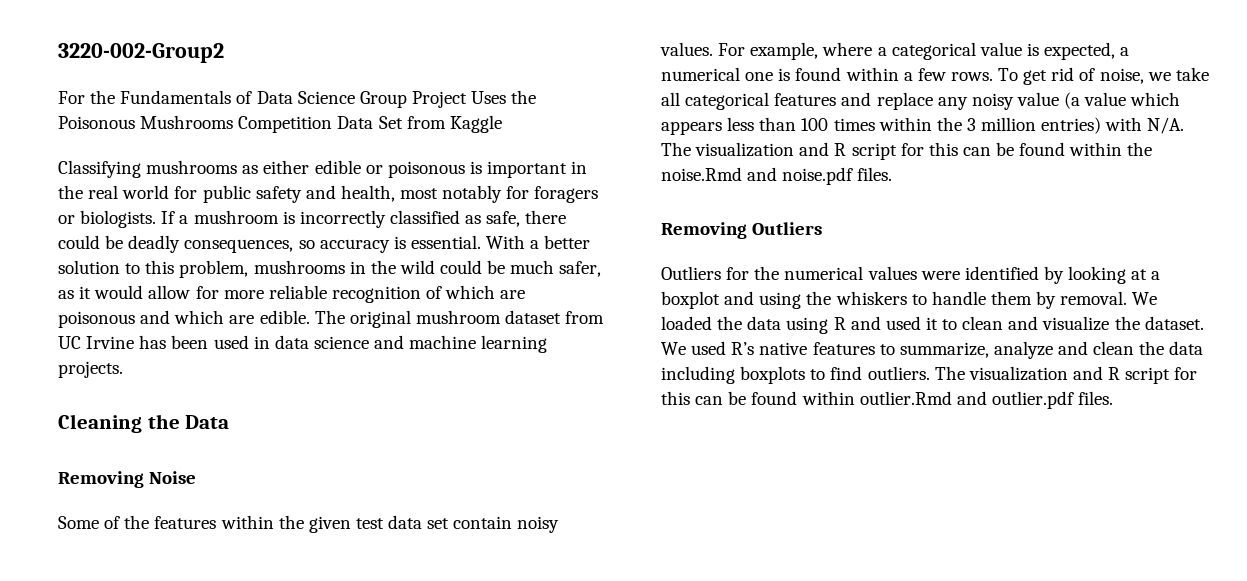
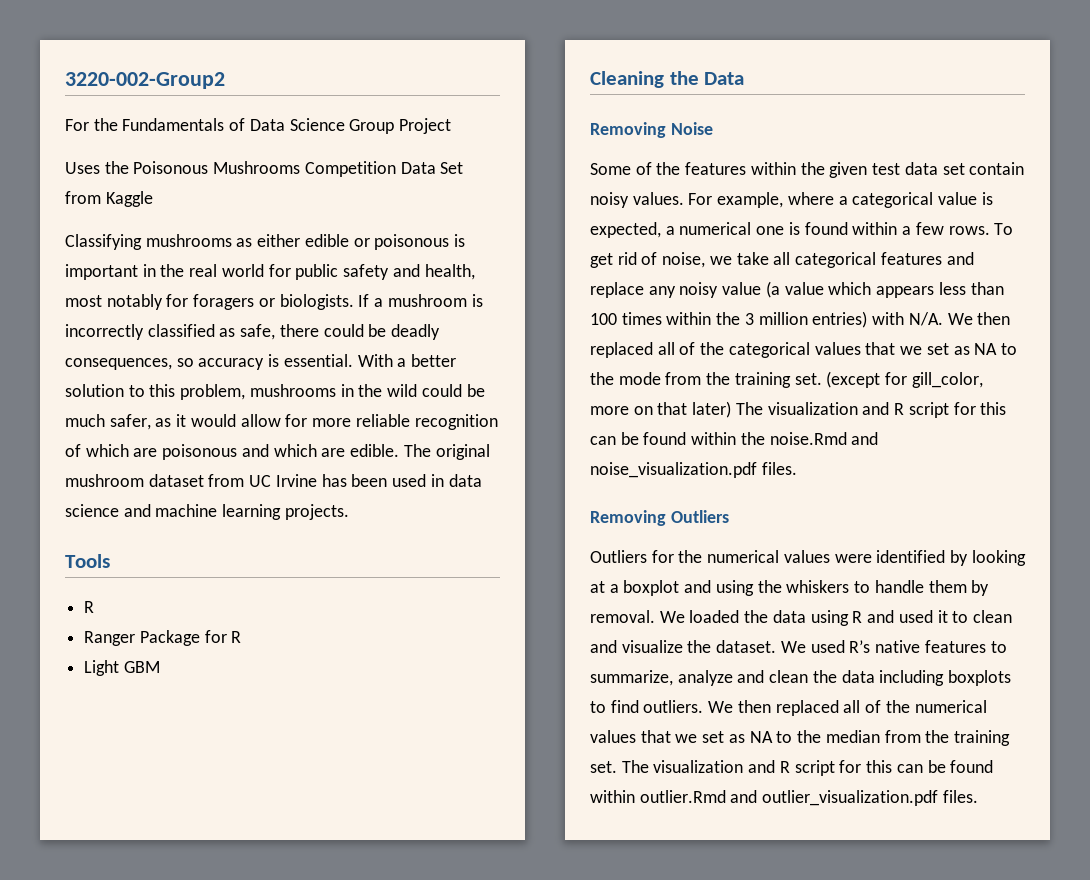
- For the Fundamentals of Data Science Group Project Uses the Poisonous Mushrooms Competition Data Set from Kaggle
+ For the Fundamentals of Data Science Group Project
+ Uses the Poisonous Mushrooms Competition Data Set from Kaggle
+ Tools
+ R
+ Ranger Package for R
+ Light GBM
- To get rid of noise, we take all categorical features and replace any noisy value (a value which appears less than 100 times within the 3 million entries) with N/A. The visualization and R script for this can be found within the noise.Rmd and noise.pdf files.
+ To get rid of noise, we take all categorical features and replace any noisy value (a value which appears less than 100 times within the 3 million entries) with N/A. We then replaced all of the categorical values that we set as NA to the mode from the training set. (except for gill_color, more on that later) The visualization and R script for this can be found within the noise.Rmd and noise_visualization.pdf files.
+ We then replaced all of the numerical values that we set as NA to the median from the training set.
- The visualization and R script for this can be found within outlier.Rmd and outlier.pdf files.
+ The visualization and R script for this can be found within outlier.Rmd and outlier_visualization.pdf files.

